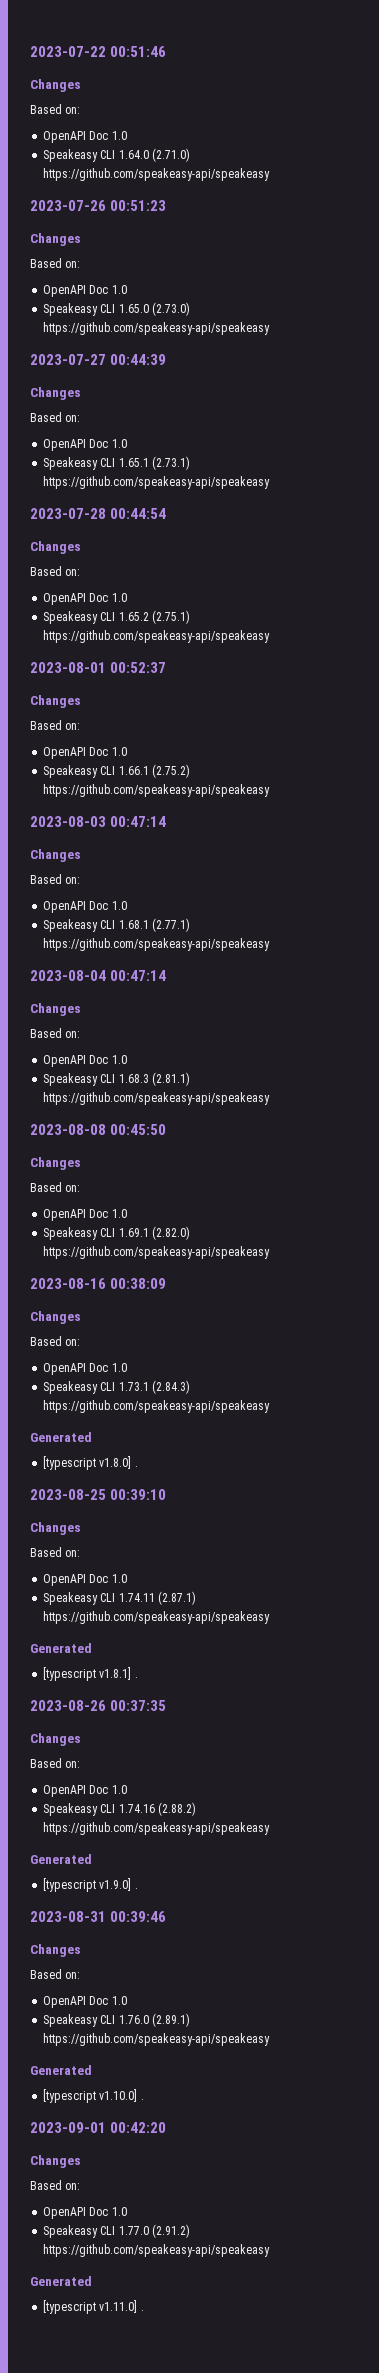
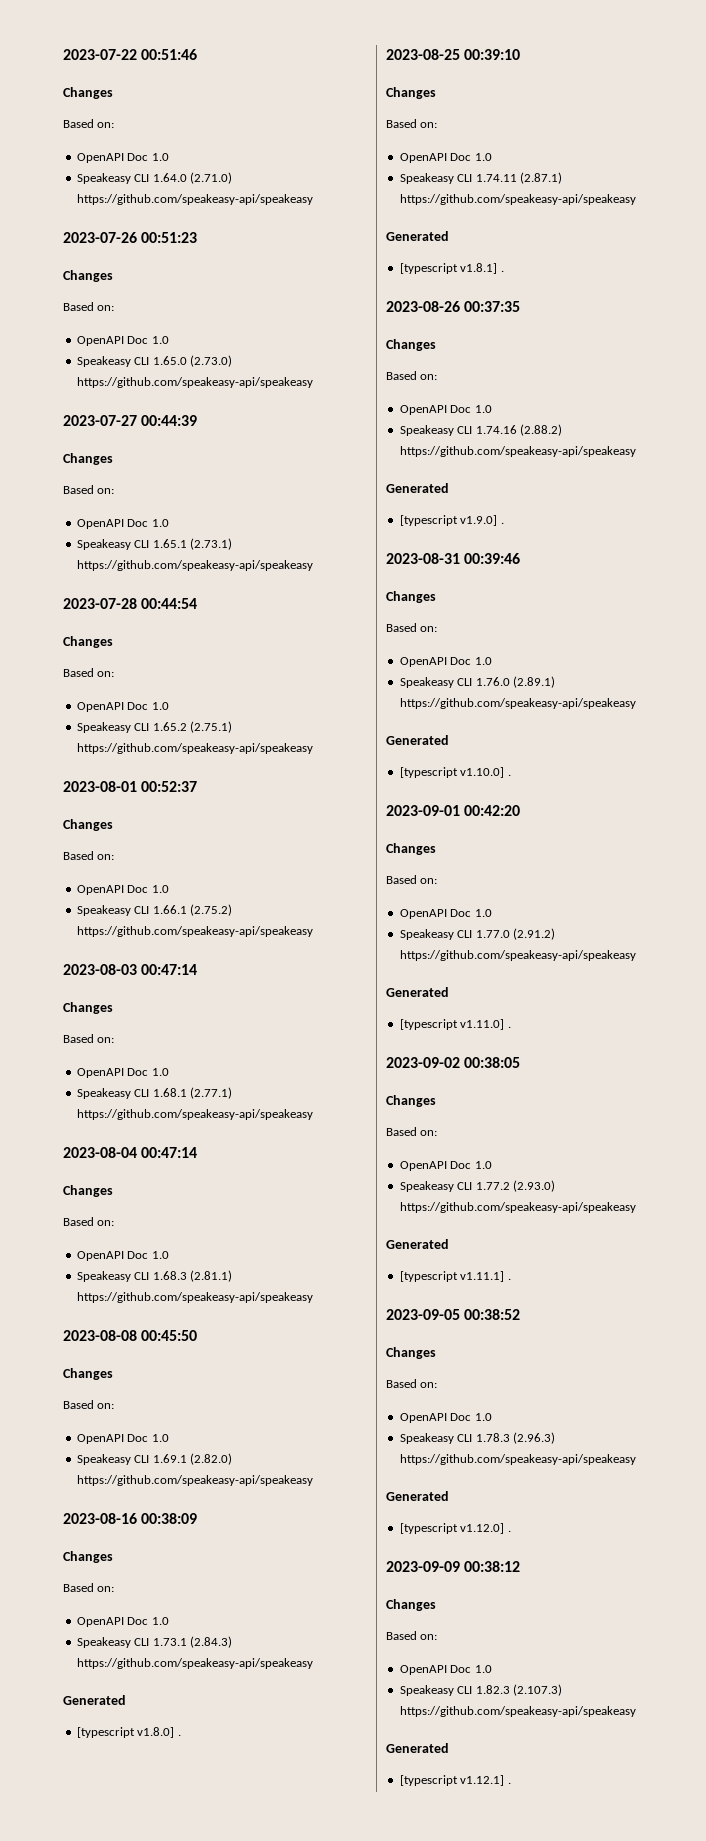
+ 2023-09-02 00:38:05
+ Changes
+ Based on:
+ OpenAPI Doc 1.0
+ Speakeasy CLI 1.77.2 (2.93.0) https://github.com/speakeasy-api/speakeasy
+ Generated
+ [typescript v1.11.1] .
+ 2023-09-05 00:38:52
+ Changes
+ Based on:
+ OpenAPI Doc 1.0
+ Speakeasy CLI 1.78.3 (2.96.3) https://github.com/speakeasy-api/speakeasy
+ Generated
+ [typescript v1.12.0] .
+ 2023-09-09 00:38:12
+ Changes
+ Based on:
+ OpenAPI Doc 1.0
+ Speakeasy CLI 1.82.3 (2.107.3) https://github.com/speakeasy-api/speakeasy
+ Generated
+ [typescript v1.12.1] .

